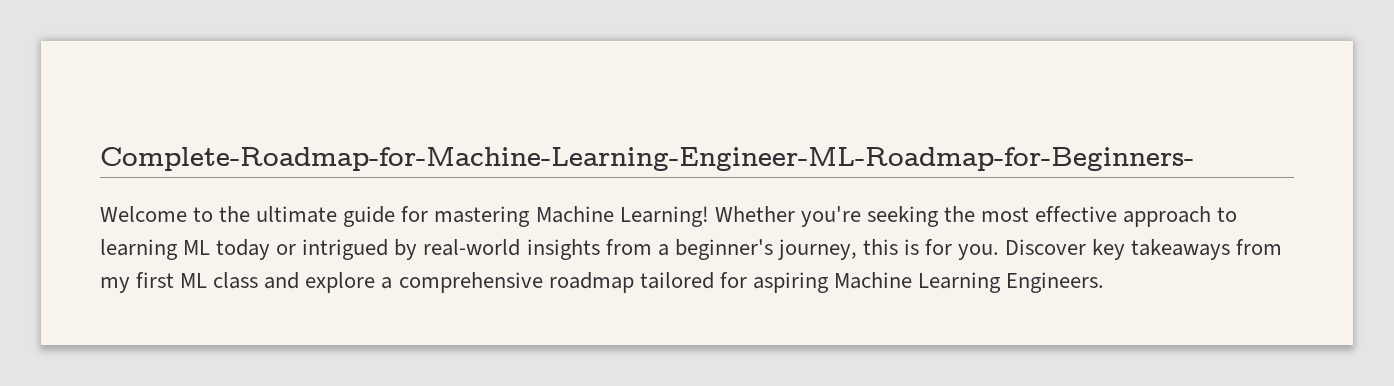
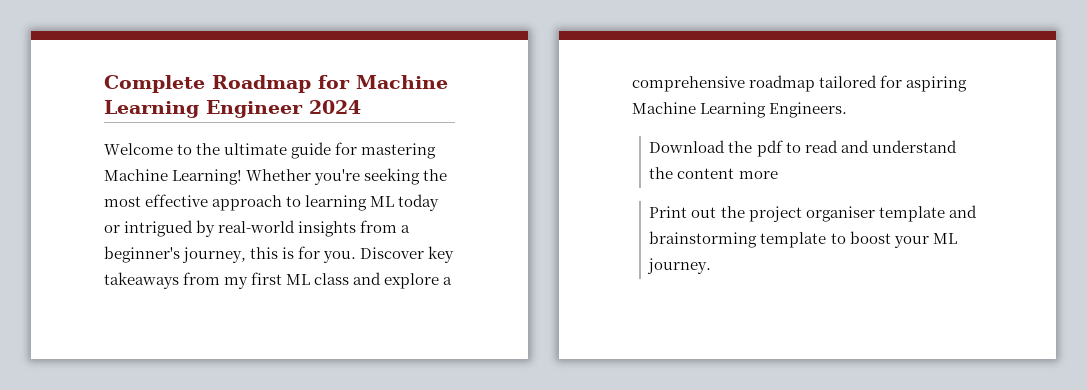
- Complete-Roadmap-for-Machine-Learning-Engineer-ML-Roadmap-for-Beginners-
+ Complete Roadmap for Machine Learning Engineer 2024
+ Download the pdf to read and understand the content more
+ Print out the project organiser template and brainstorming template to boost your ML journey.

